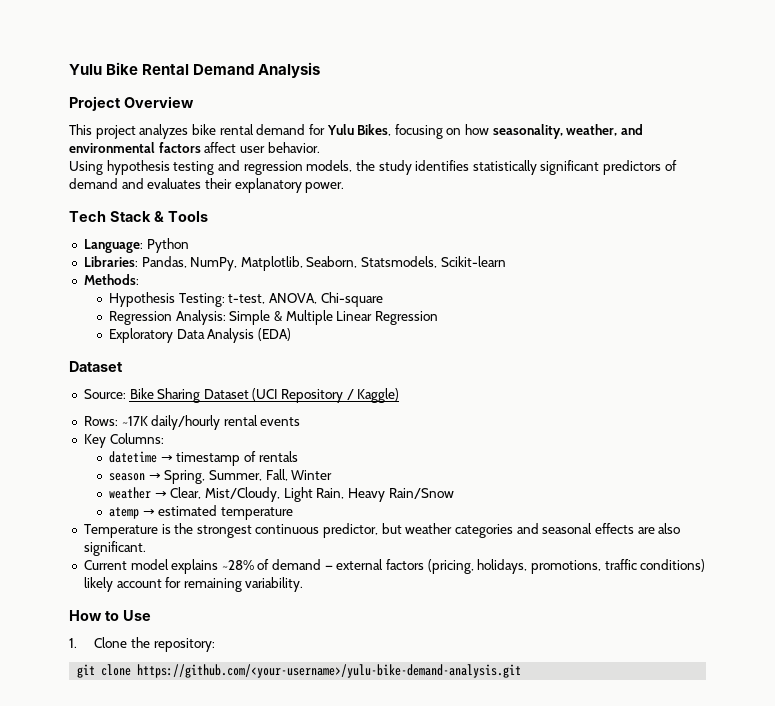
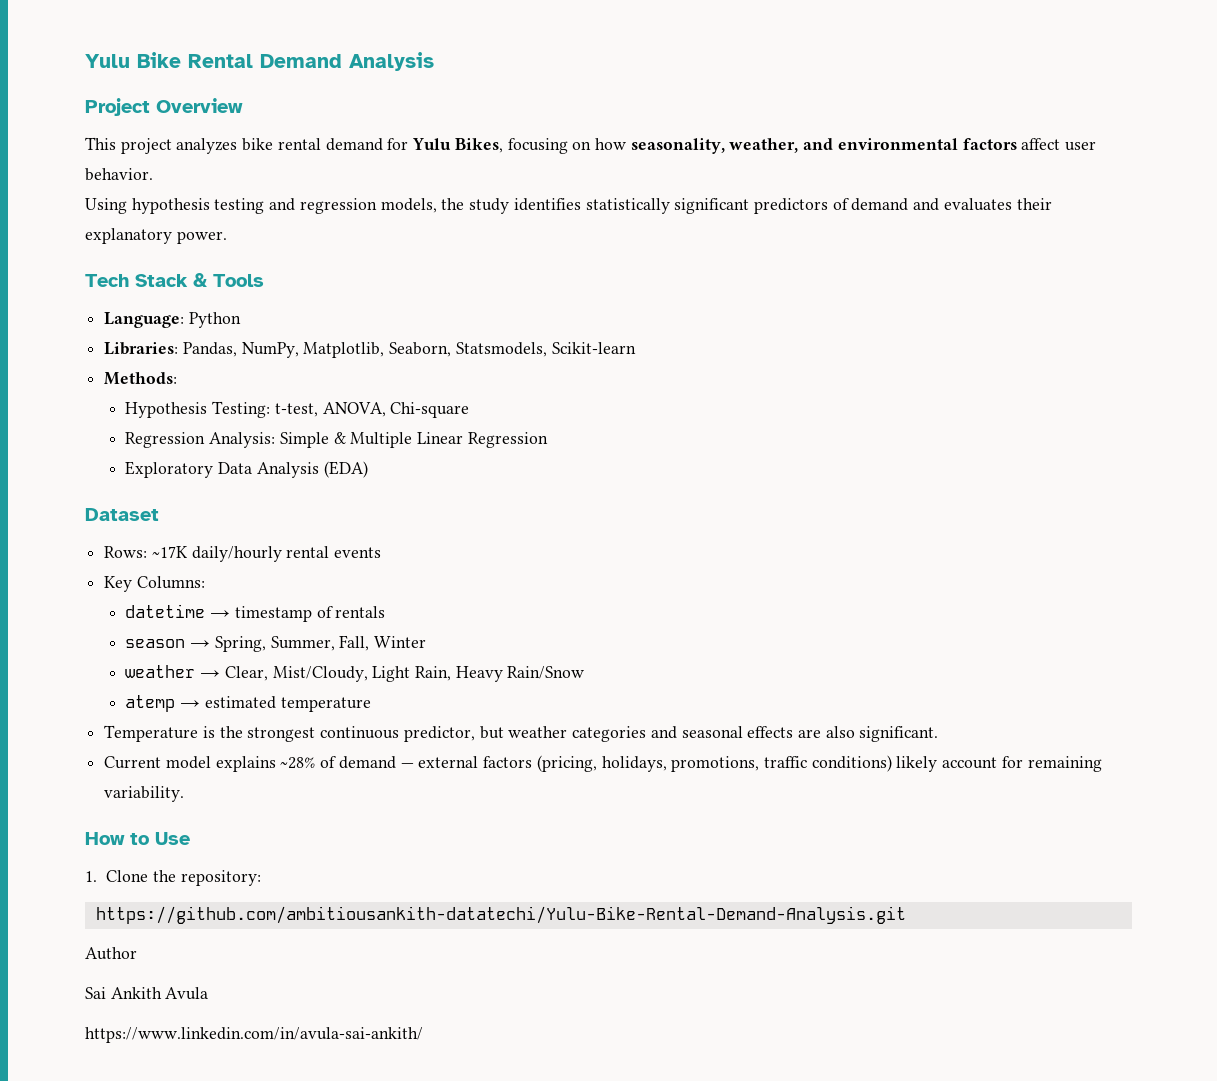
- Source: Bike Sharing Dataset (UCI Repository / Kaggle)
- git clone https://github.com/<your-username>/yulu-bike-demand-analysis.git
+ https://github.com/ambitiousankith-datatechi/Yulu-Bike-Rental-Demand-Analysis.git
+ Author
+ Sai Ankith Avula
+ https://www.linkedin.com/in/avula-sai-ankith/

